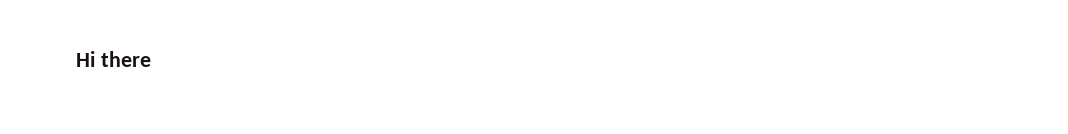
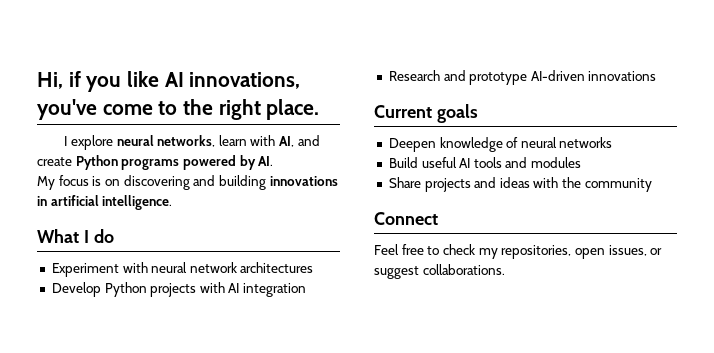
- Hi there
+ Hi, if you like AI innovations, you've come to the right place.
+ I explore neural networks, learn with AI, and create Python programs powered by AI.
+ My focus is on discovering and building innovations in artificial intelligence.
+ What I do
+ Experiment with neural network architectures
+ Develop Python projects with AI integration
+ Research and prototype AI-driven innovations
+ Current goals
+ Deepen knowledge of neural networks
+ Build useful AI tools and modules
+ Share projects and ideas with the community
+ Connect
+ Feel free to check my repositories, open issues, or suggest collaborations.

